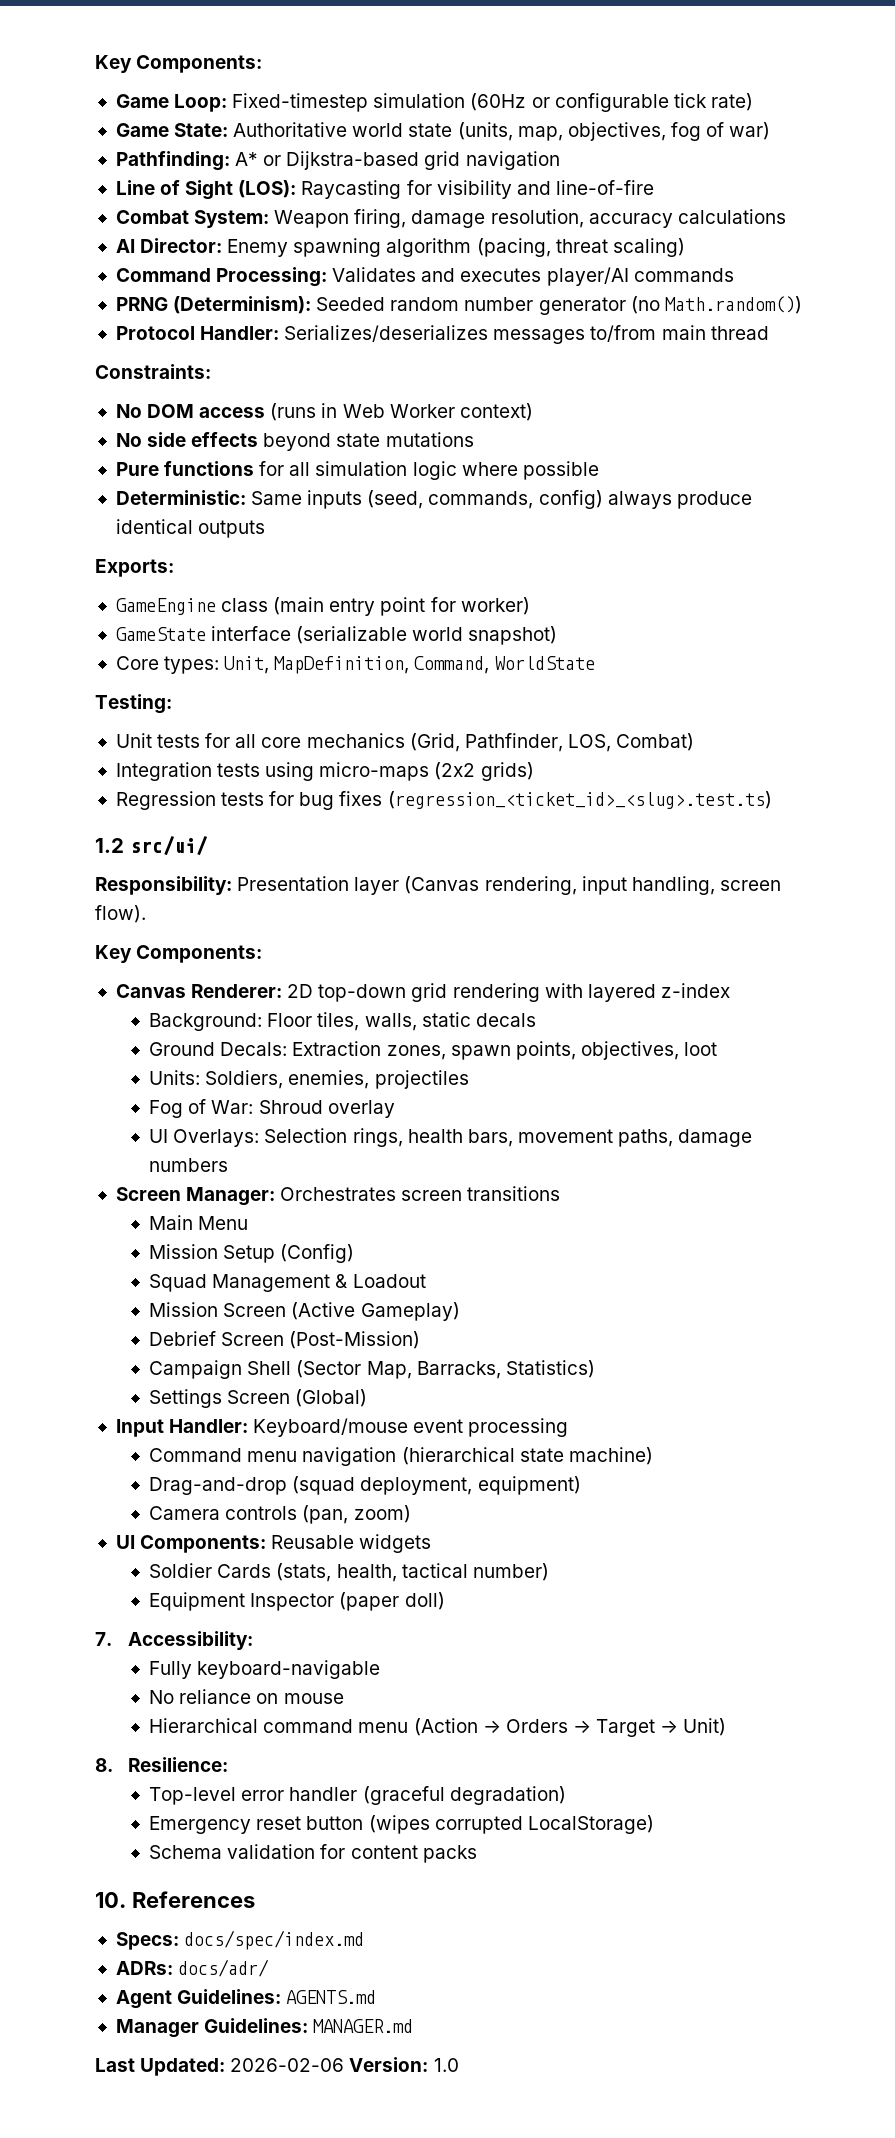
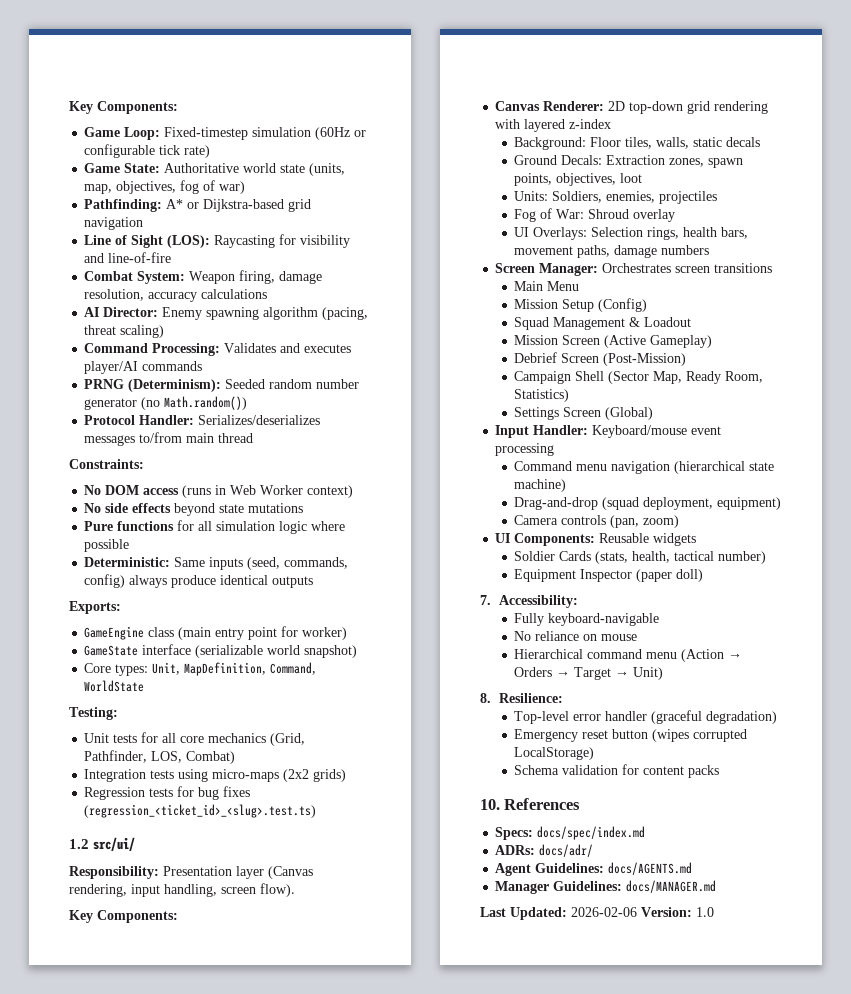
- Campaign Shell (Sector Map, Barracks, Statistics)
+ Campaign Shell (Sector Map, Ready Room, Statistics)
- Agent Guidelines: AGENTS.md
+ Agent Guidelines: docs/AGENTS.md
- Manager Guidelines: MANAGER.md
+ Manager Guidelines: docs/MANAGER.md

